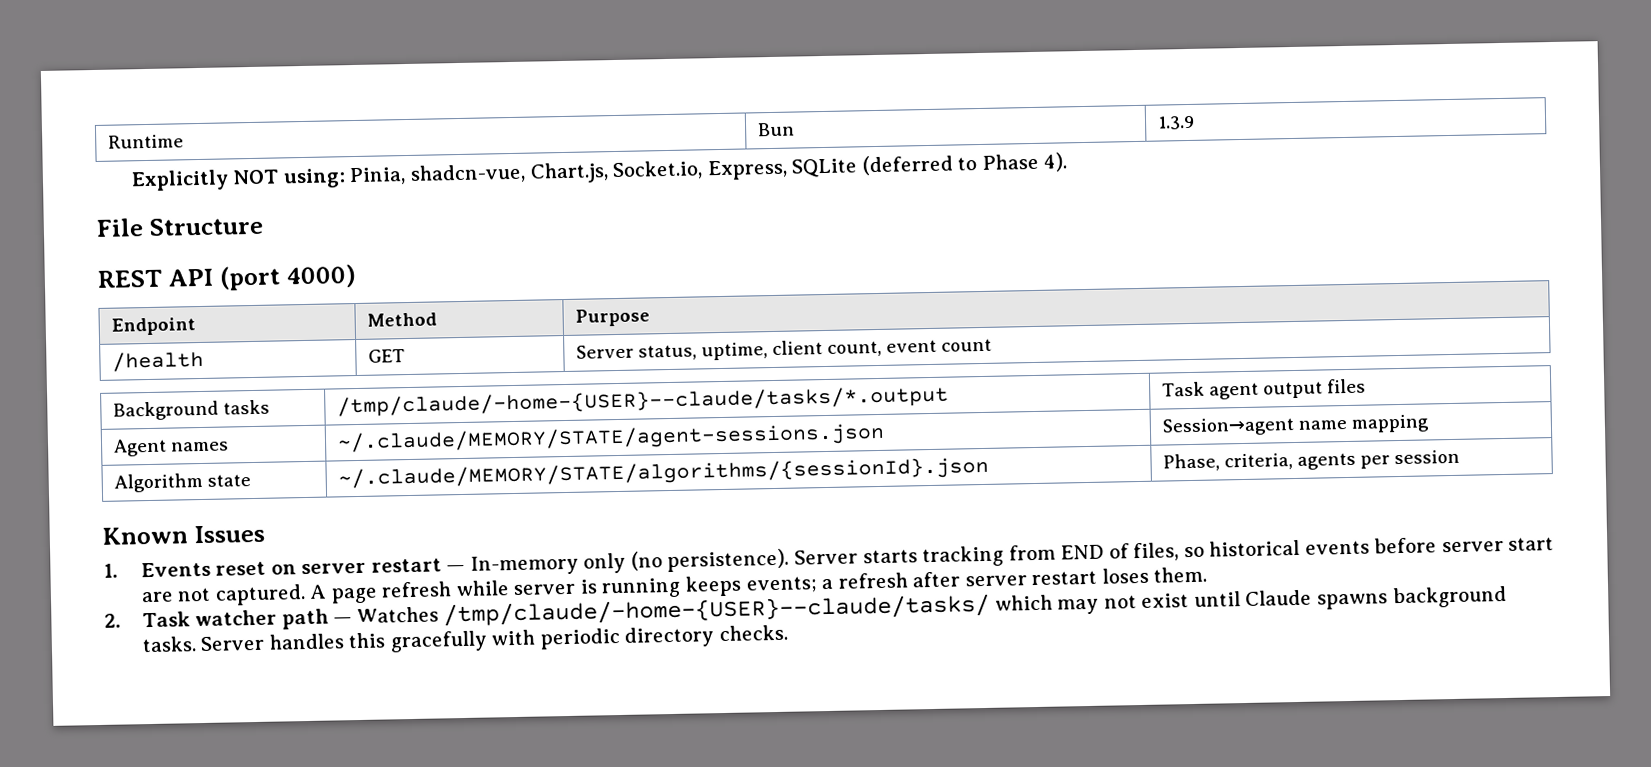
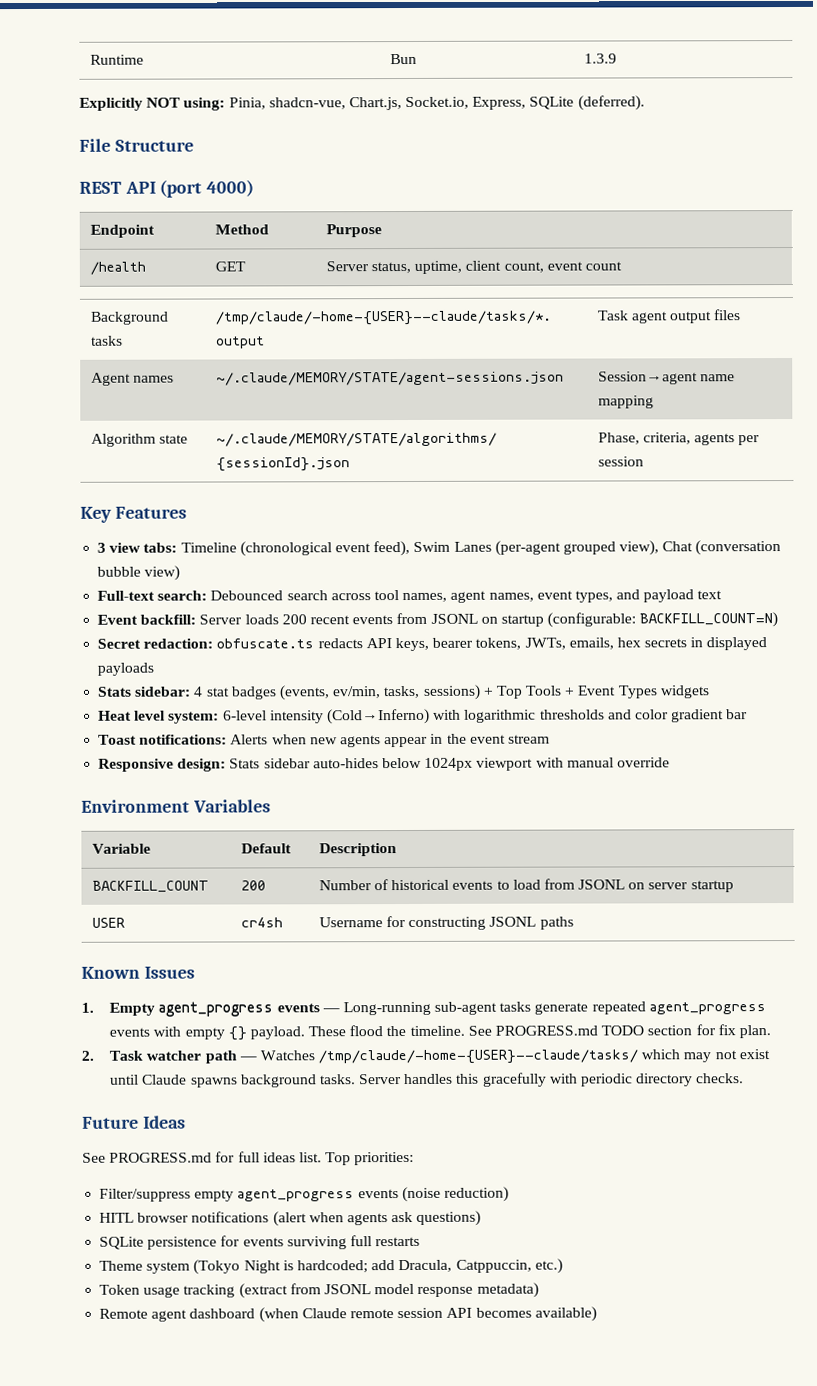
- Explicitly NOT using: Pinia, shadcn-vue, Chart.js, Socket.io, Express, SQLite (deferred to Phase 4).
+ Explicitly NOT using: Pinia, shadcn-vue, Chart.js, Socket.io, Express, SQLite (deferred).
+ Key Features
+ 3 view tabs: Timeline (chronological event feed), Swim Lanes (per-agent grouped view), Chat (conversation bubble view)
+ Full-text search: Debounced search across tool names, agent names, event types, and payload text
+ Event backfill: Server loads 200 recent events from JSONL on startup (configurable: BACKFILL_COUNT=N)
+ Secret redaction: obfuscate.ts redacts API keys, bearer tokens, JWTs, emails, hex secrets in displayed payloads
+ Stats sidebar: 4 stat badges (events, ev/min, tasks, sessions) + Top Tools + Event Types widgets
+ Heat level system: 6-level intensity (Cold→Inferno) with logarithmic thresholds and color gradient bar
+ Toast notifications: Alerts when new agents appear in the event stream
+ Responsive design: Stats sidebar auto-hides below 1024px viewport with manual override
+ Environment Variables
+ Variable | Default | Description
+ BACKFILL_COUNT | 200 | Number of historical events to load from JSONL on server startup
+ USER | cr4sh | Username for constructing JSONL paths
  Known Issues
- 1. Events reset on server restart — In-memory only (no persistence). Server starts tracking from END of files, so historical events before server start are not captured. A page refresh while server is running keeps events; a refresh after server restart loses them.
+ 1. Empty agent_progress events — Long-running sub-agent tasks generate repeated agent_progress events with empty {} payload. These flood the timeline. See PROGRESS.md TODO section for fix plan.
+ Future Ideas
+ See PROGRESS.md for full ideas list. Top priorities:
+ Filter/suppress empty agent_progress events (noise reduction)
+ HITL browser notifications (alert when agents ask questions)
+ SQLite persistence for events surviving full restarts
+ Theme system (Tokyo Night is hardcoded; add Dracula, Catppuccin, etc.)
+ Token usage tracking (extract from JSONL model response metadata)
+ Remote agent dashboard (when Claude remote session API becomes available)

